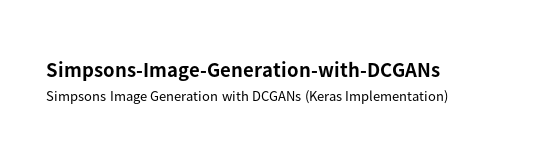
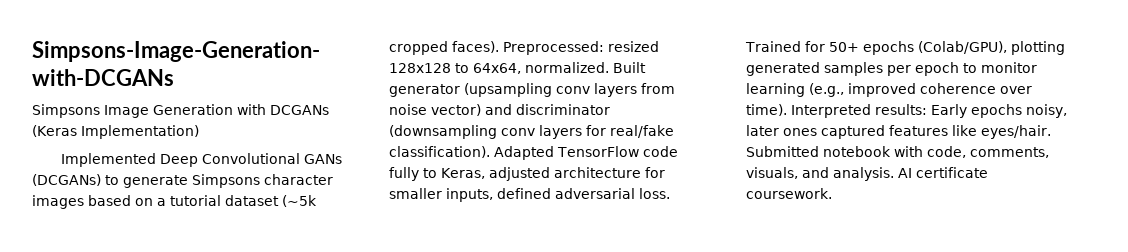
+ Implemented Deep Convolutional GANs (DCGANs) to generate Simpsons character images based on a tutorial dataset (~5k cropped faces). Preprocessed: resized 128x128 to 64x64, normalized. Built generator (upsampling conv layers from noise vector) and discriminator (downsampling conv layers for real/fake classification). Adapted TensorFlow code fully to Keras, adjusted architecture for smaller inputs, defined adversarial loss. Trained for 50+ epochs (Colab/GPU), plotting generated samples per epoch to monitor learning (e.g., improved coherence over time). Interpreted results: Early epochs noisy, later ones captured features like eyes/hair. Submitted notebook with code, comments, visuals, and analysis. AI certificate coursework.

